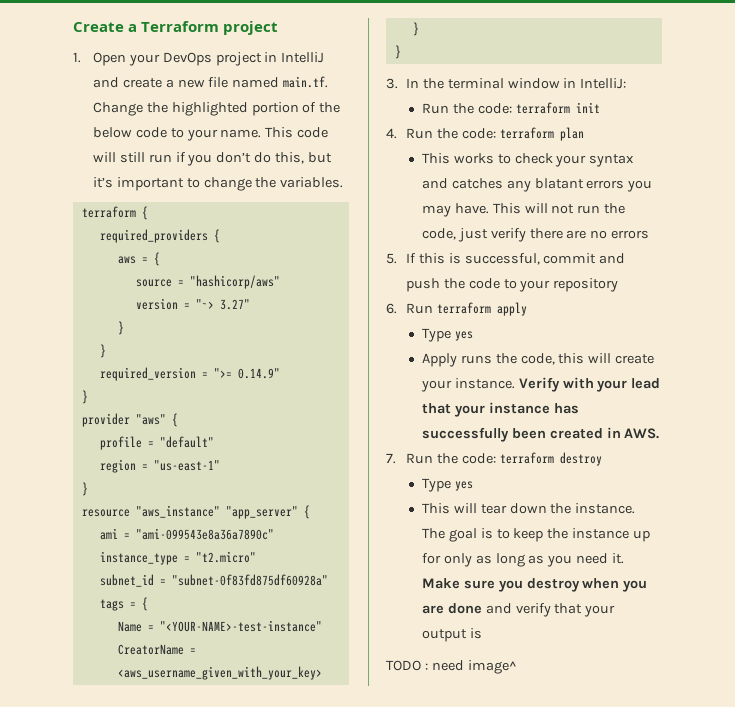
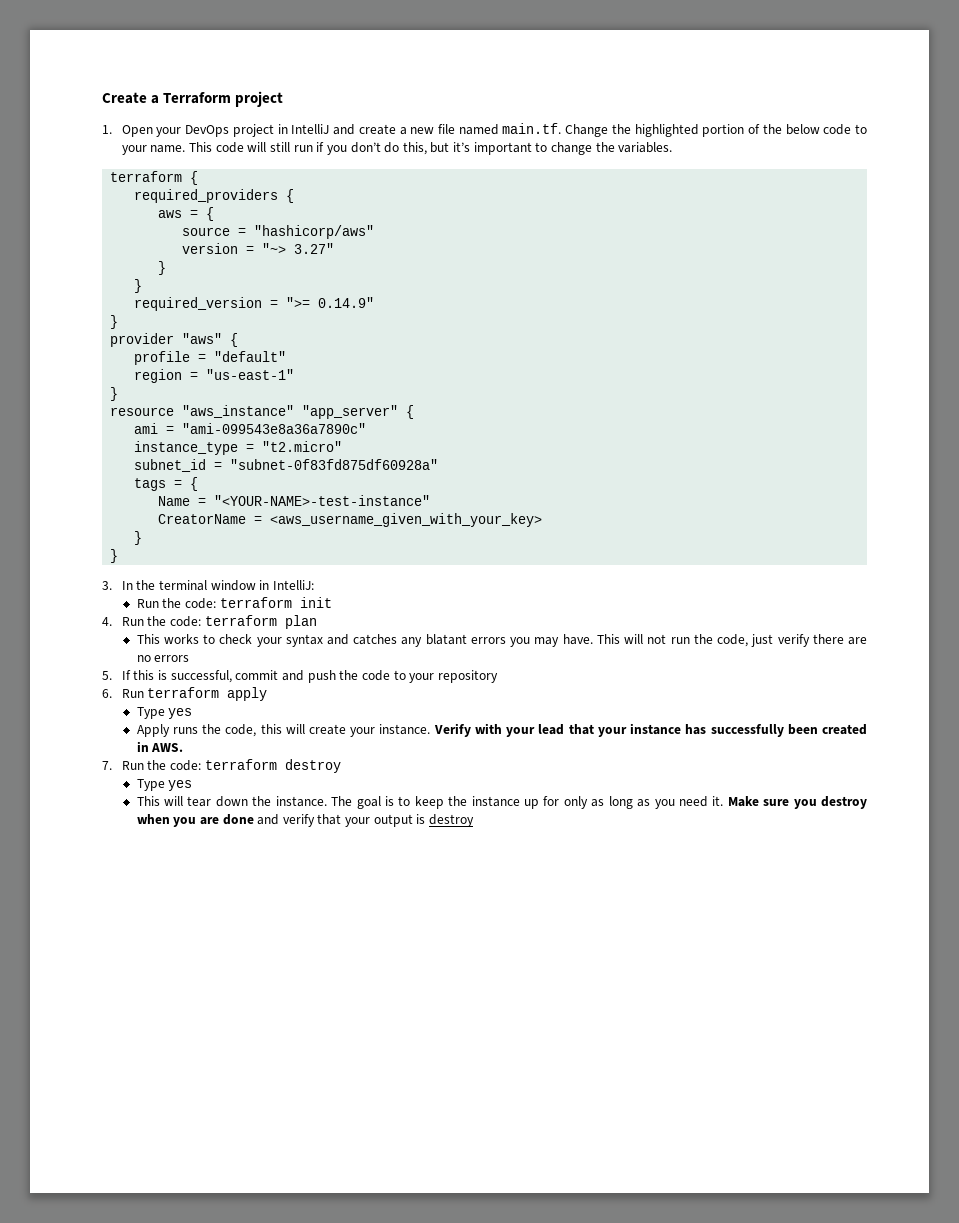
- Make sure you destroy when you are done and verify that your output is
- TODO : need image^
+ Make sure you destroy when you are done and verify that your output is destroy

